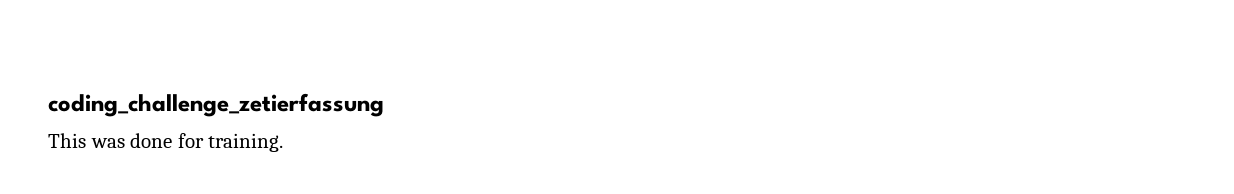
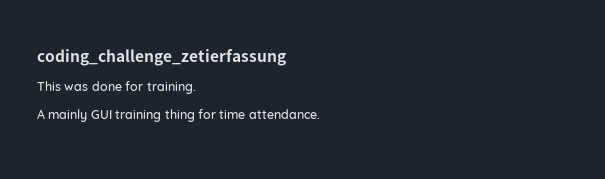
+ A mainly GUI training thing for time attendance.

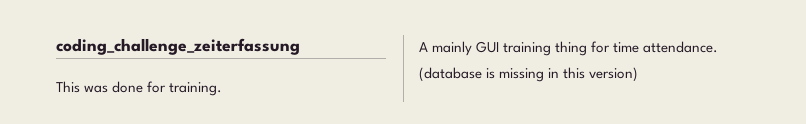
- coding_challenge_zetierfassung
+ coding_challenge_zeiterfassung
+ (database is missing in this version)

